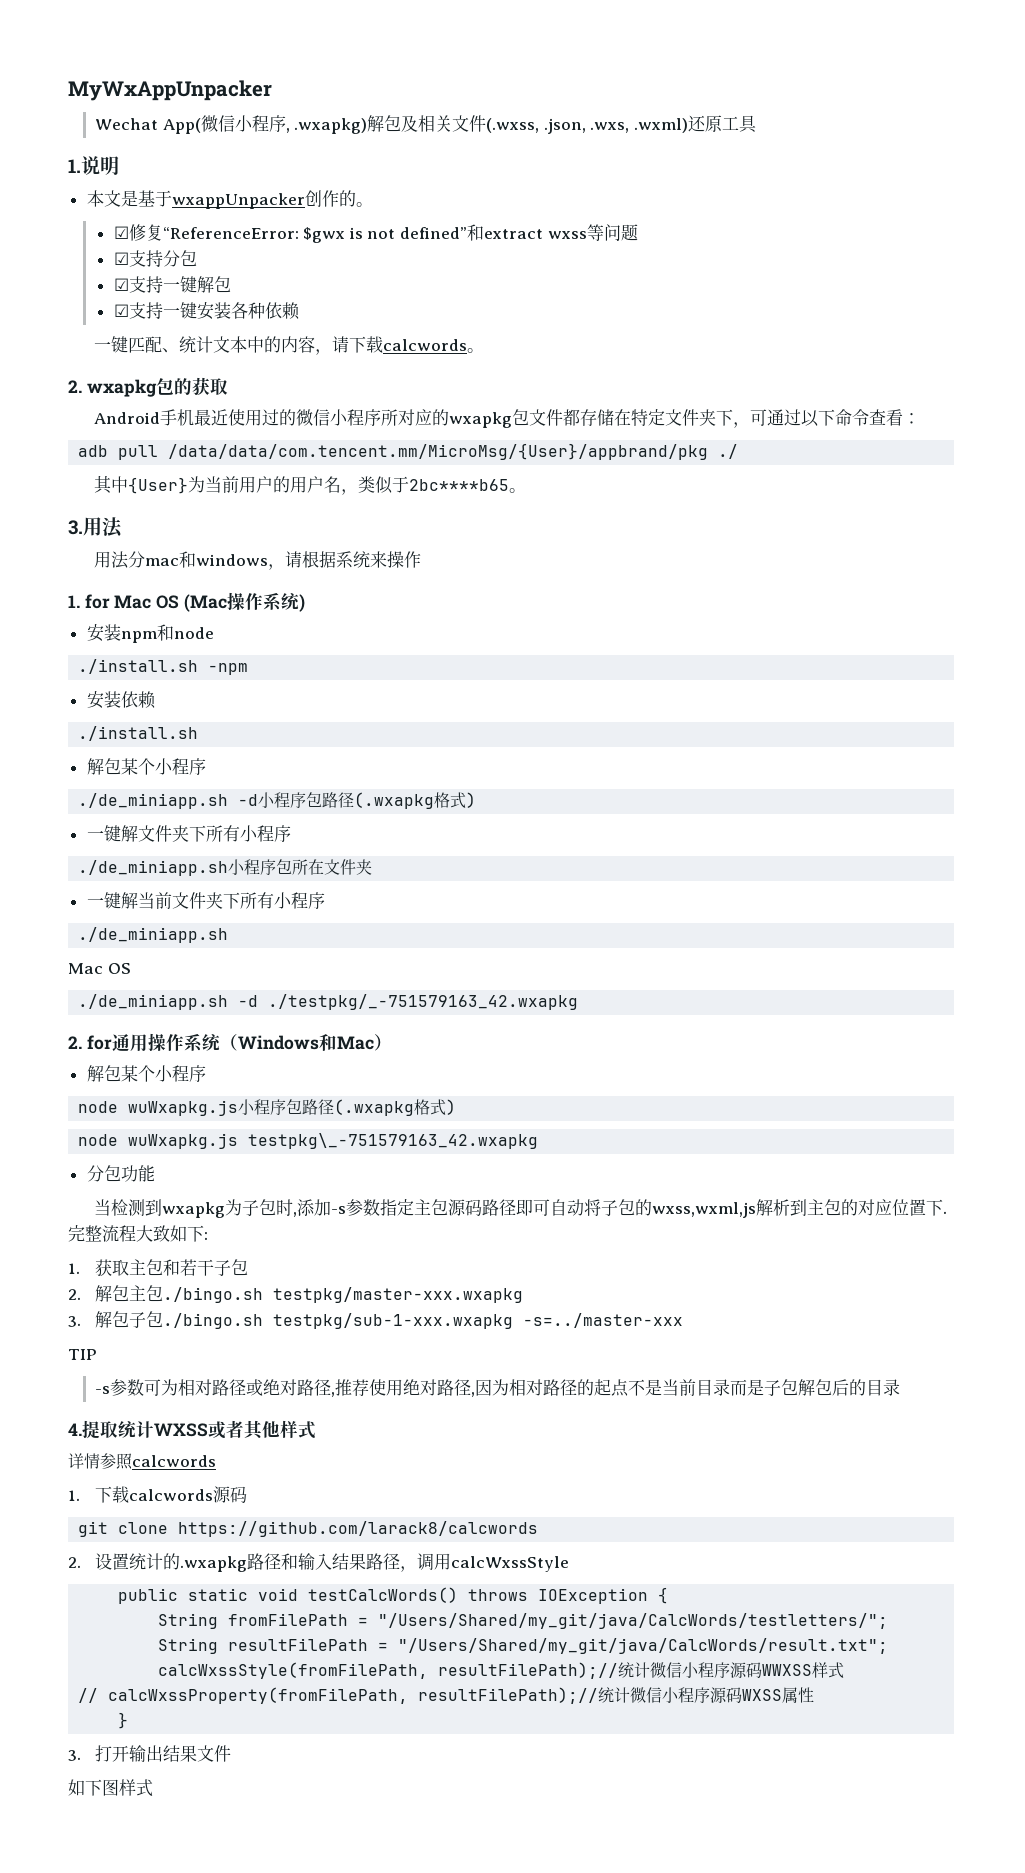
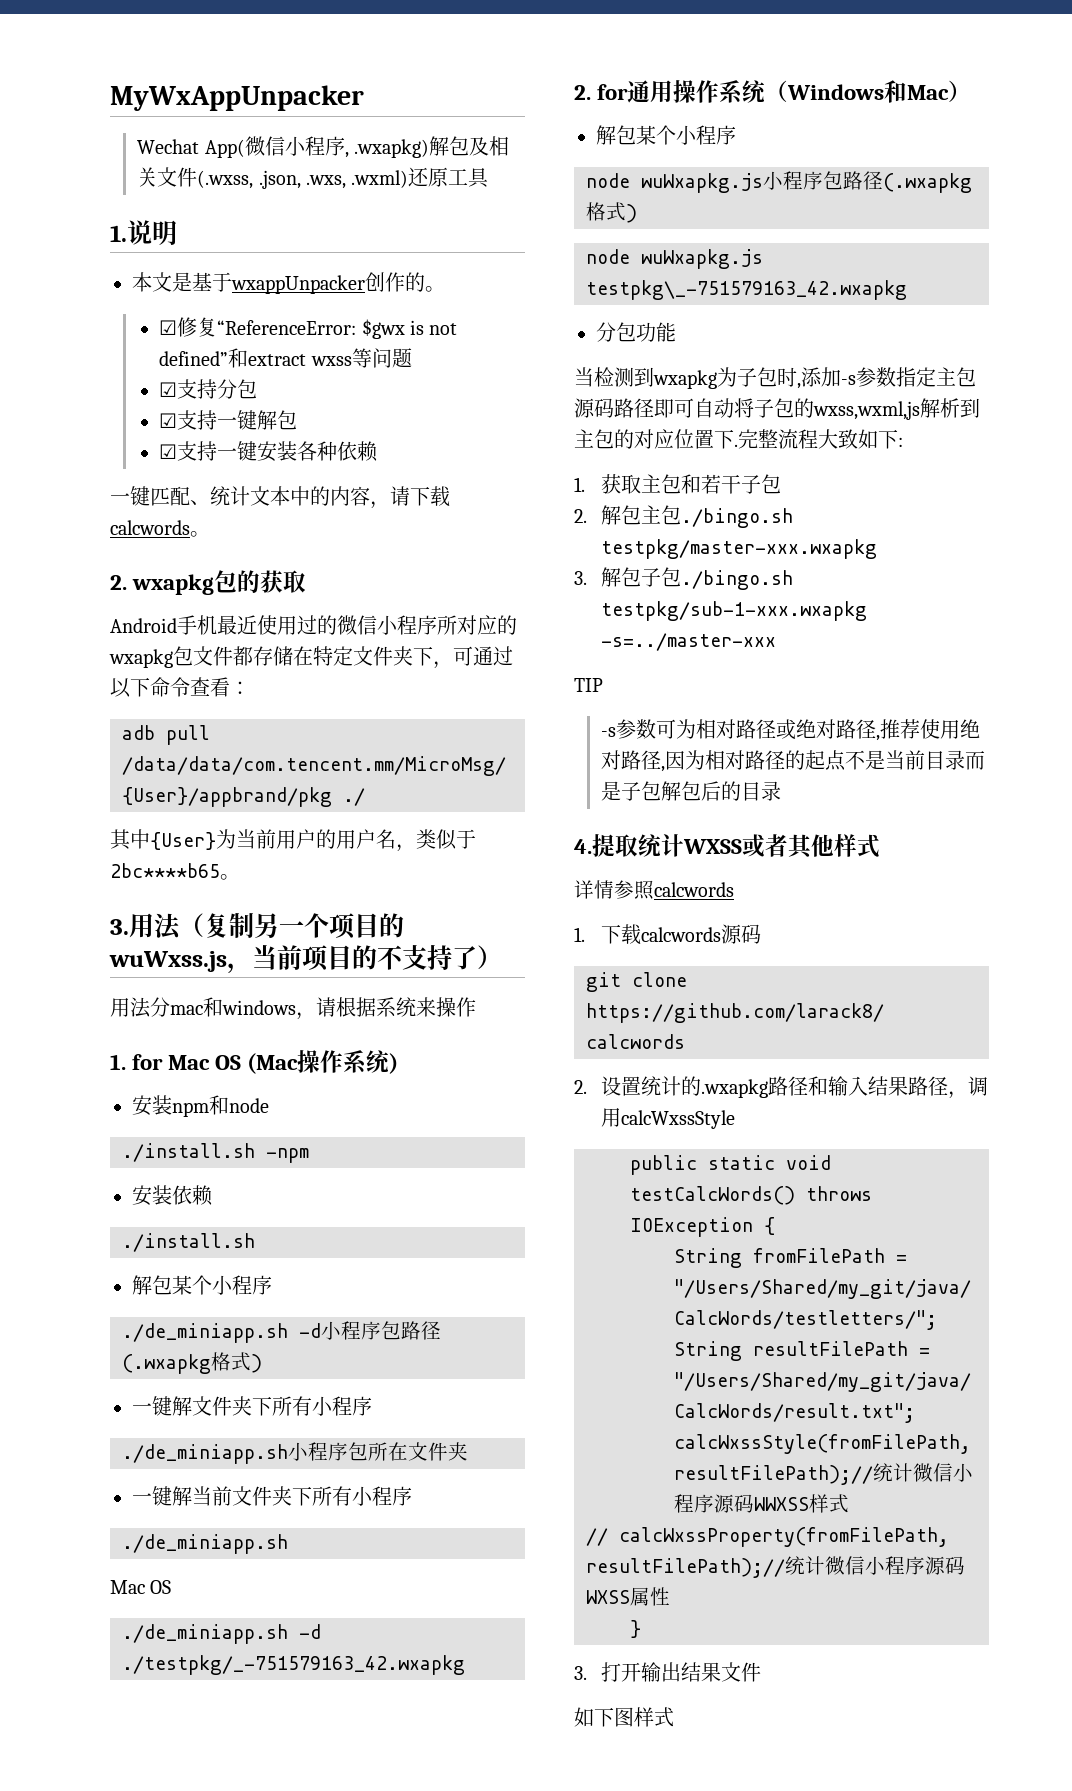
- 3.用法
+ 3.用法（复制另一个项目的wuWxss.js，当前项目的不支持了）

